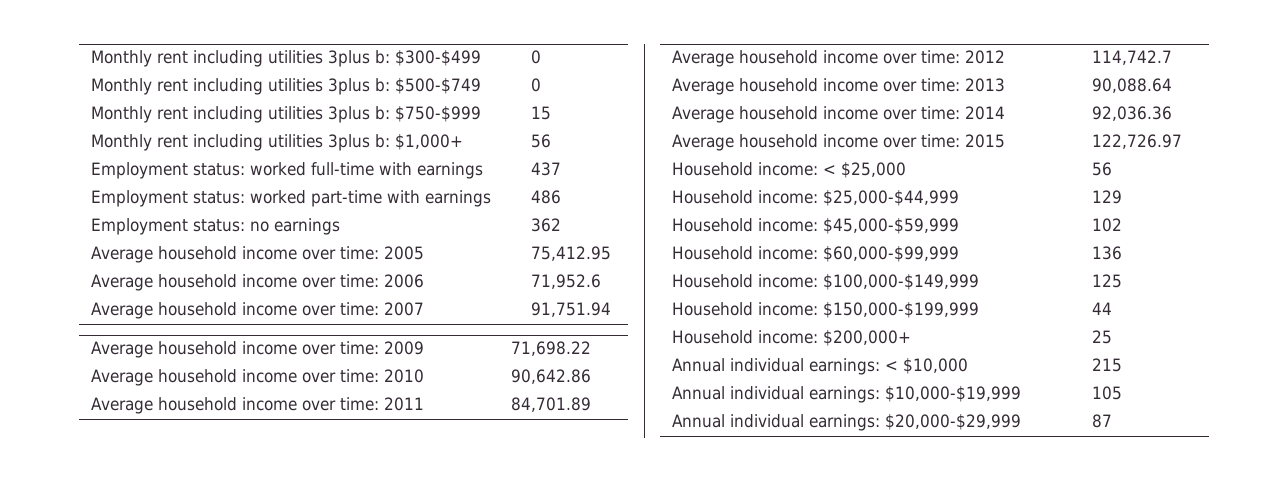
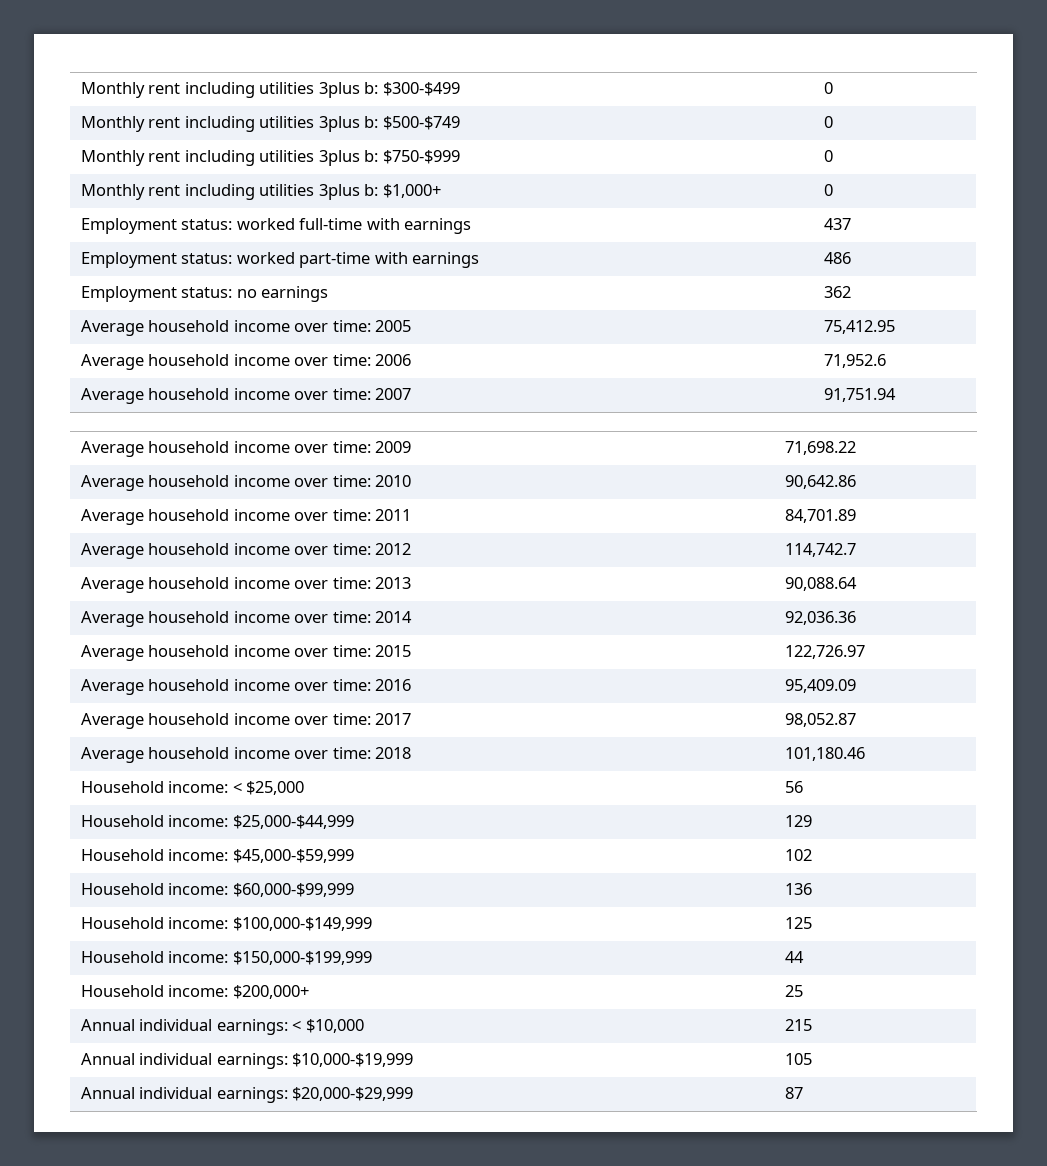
- Monthly rent including utilities 3plus b: $750-$999 | 15
+ Monthly rent including utilities 3plus b: $750-$999 | 0
- Monthly rent including utilities 3plus b: $1,000+ | 56
+ Monthly rent including utilities 3plus b: $1,000+ | 0
+ Average household income over time: 2016 | 95,409.09
+ Average household income over time: 2017 | 98,052.87
+ Average household income over time: 2018 | 101,180.46

